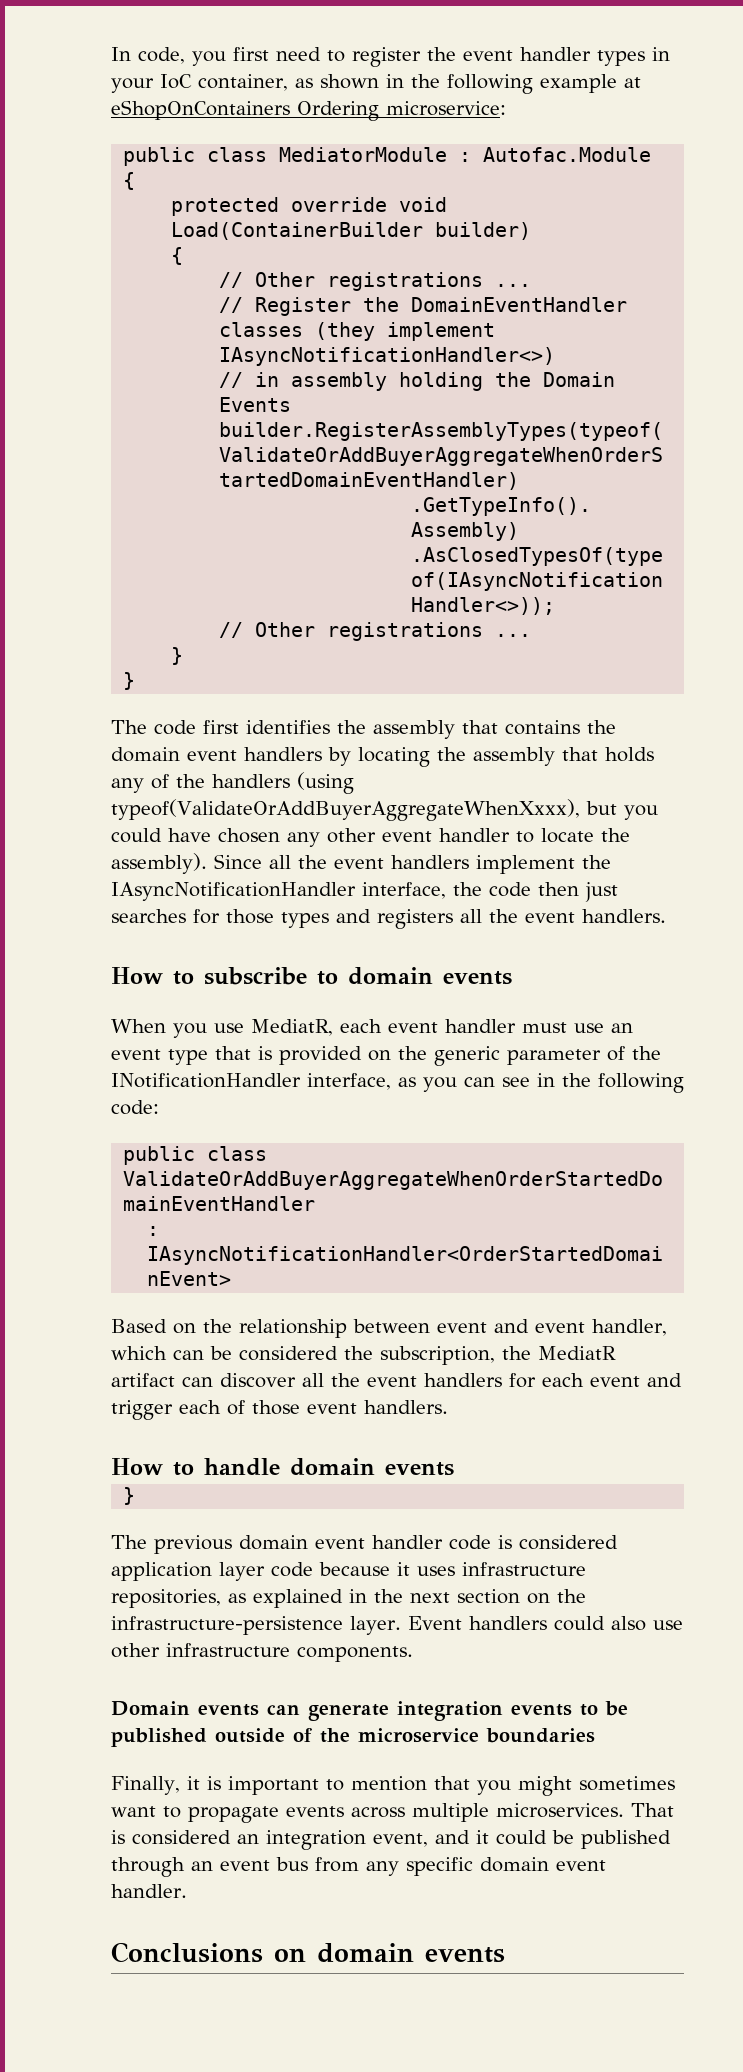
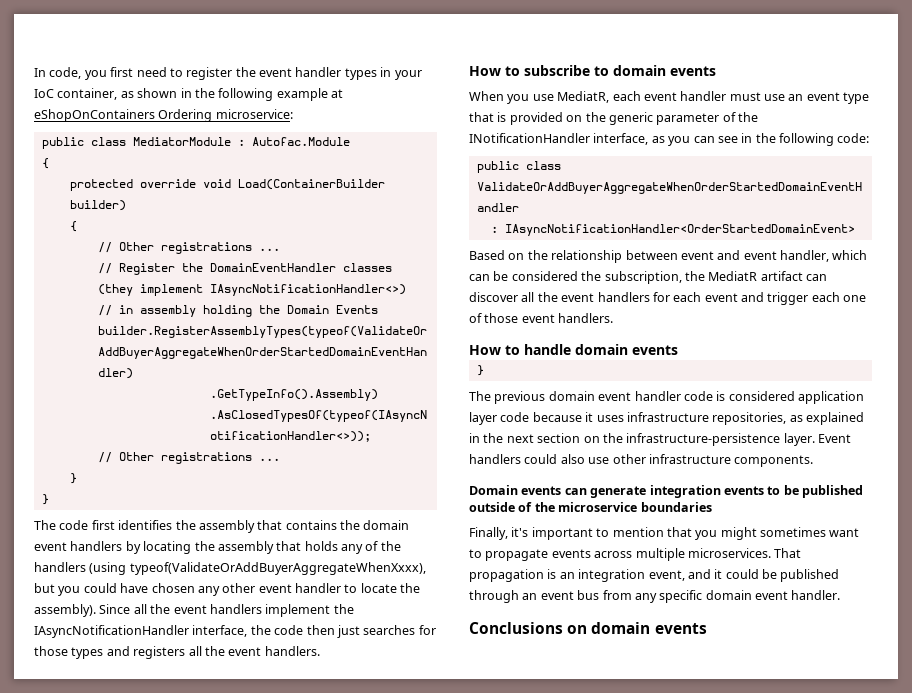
- Based on the relationship between event and event handler, which can be considered the subscription, the MediatR artifact can discover all the event handlers for each event and trigger each of those event handlers.
+ Based on the relationship between event and event handler, which can be considered the subscription, the MediatR artifact can discover all the event handlers for each event and trigger each one of those event handlers.
- Finally, it is important to mention that you might sometimes want to propagate events across multiple microservices.
+ Finally, it's important to mention that you might sometimes want to propagate events across multiple microservices.
- That is considered an integration event, and it could be published through an event bus from any specific domain event handler.
+ That propagation is an integration event, and it could be published through an event bus from any specific domain event handler.

